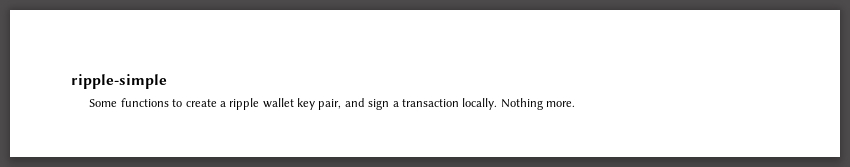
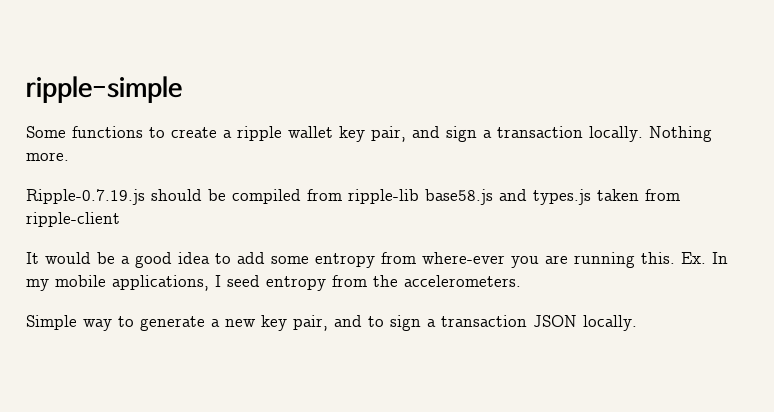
+ Ripple-0.7.19.js should be compiled from ripple-lib base58.js and types.js taken from ripple-client
+ It would be a good idea to add some entropy from where-ever you are running this. Ex. In my mobile applications, I seed entropy from the accelerometers.
+ Simple way to generate a new key pair, and to sign a transaction JSON locally.

